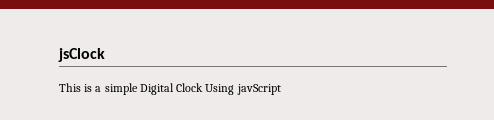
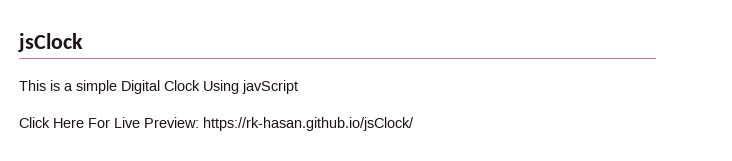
+ Click Here For Live Preview: https://rk-hasan.github.io/jsClock/

